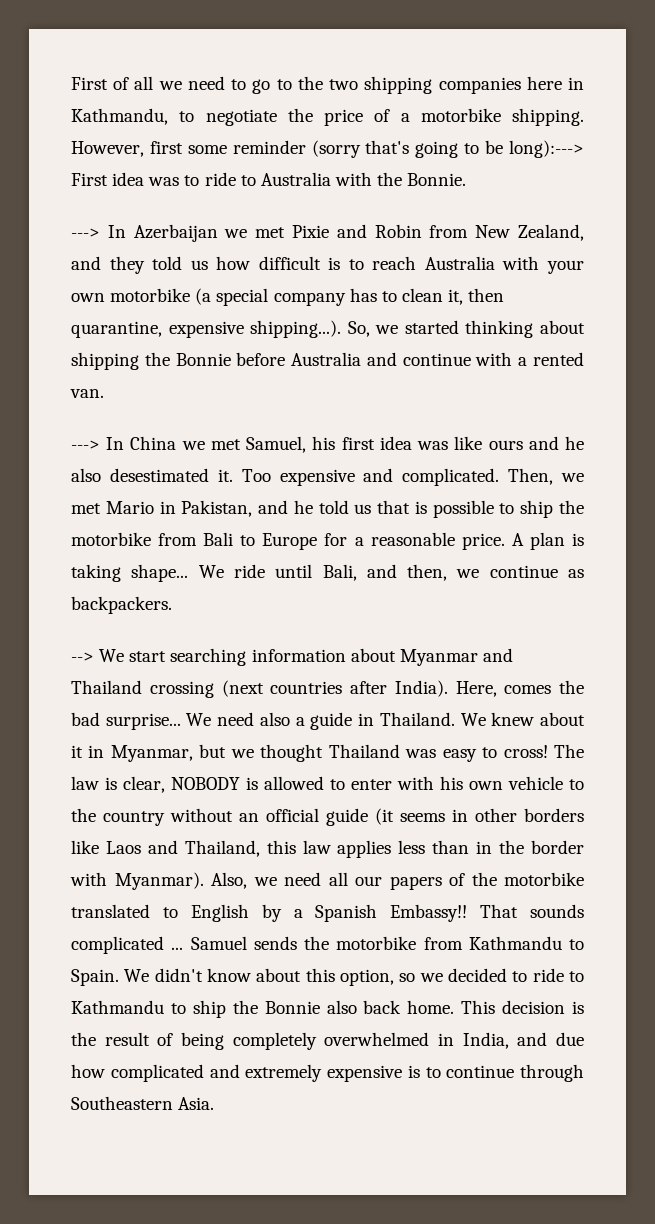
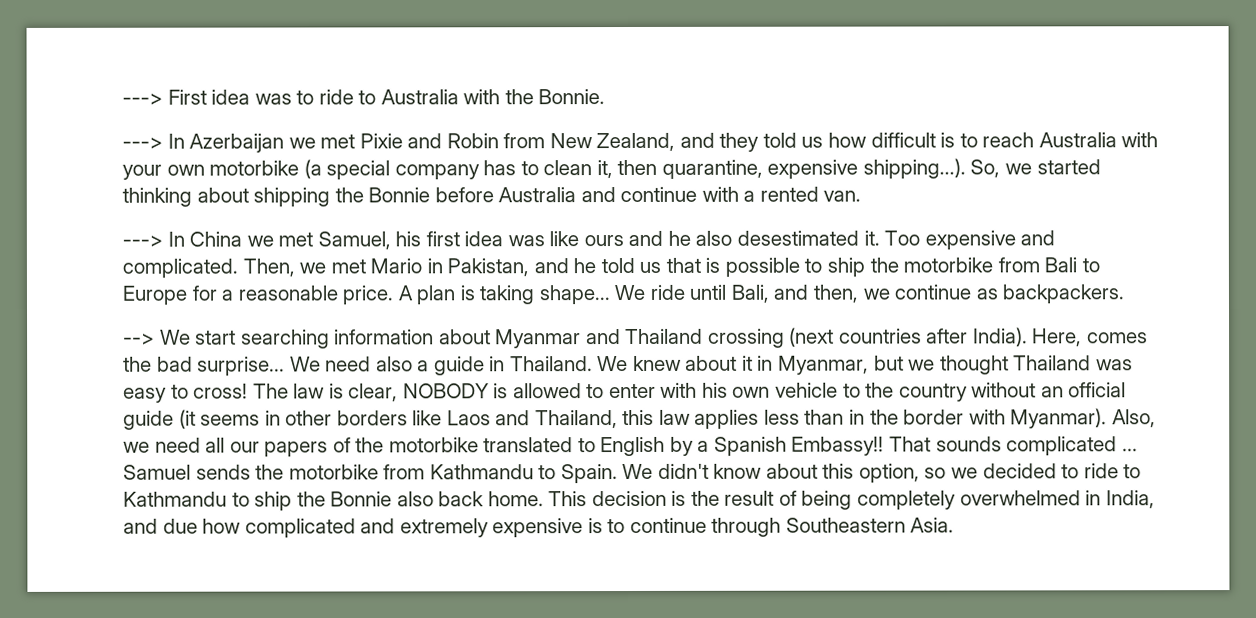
- First of all we need to go to the two shipping companies here in Kathmandu, to negotiate the price of a motorbike shipping. However, first some reminder (sorry that's going to be long):---> First idea was to ride to Australia with the Bonnie.
+ ---> First idea was to ride to Australia with the Bonnie.

